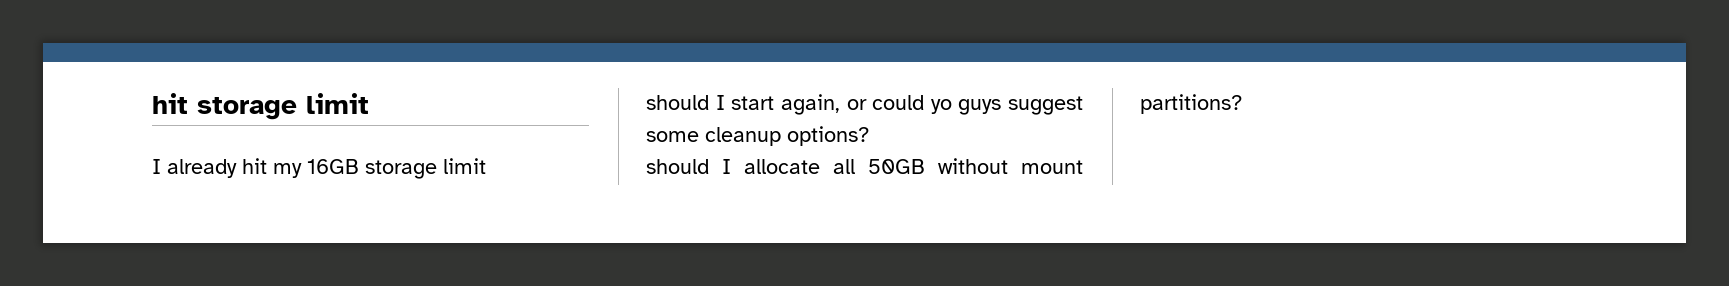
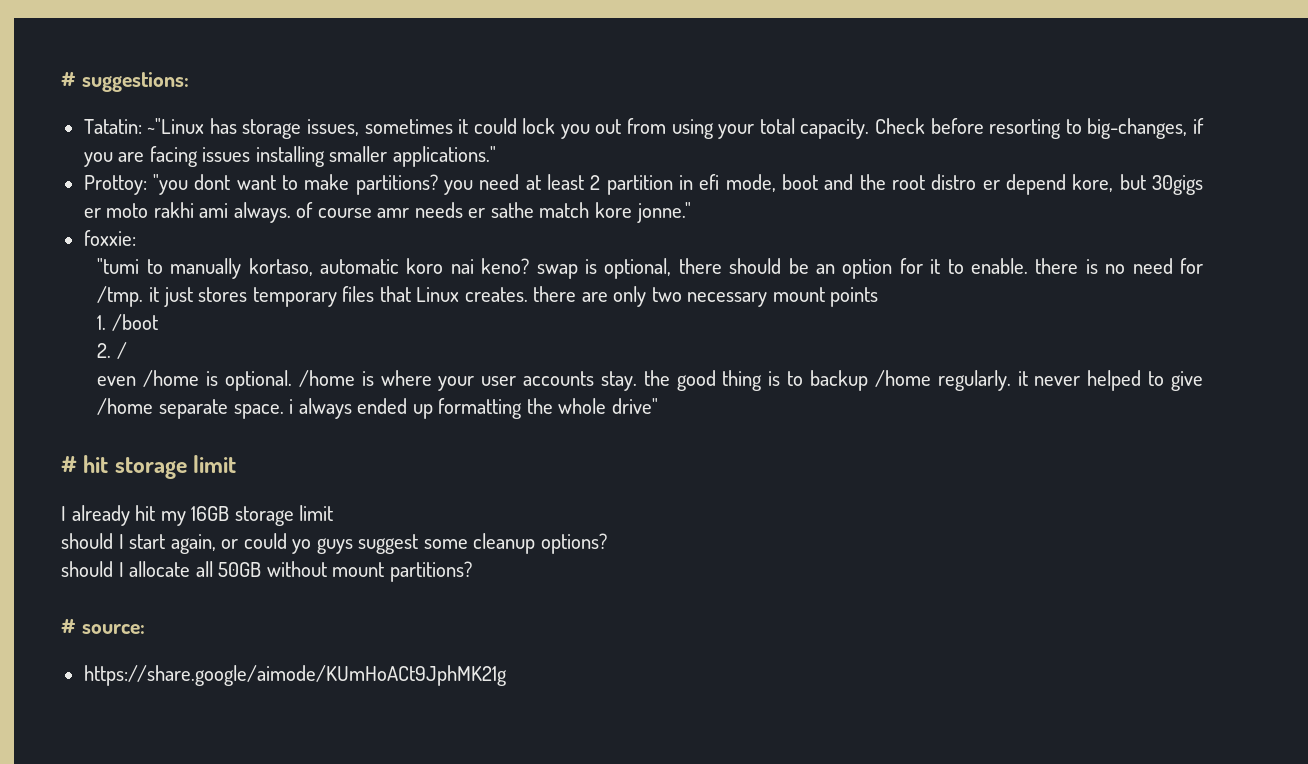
- hit storage limit
+ # suggestions:
+ Tatatin: ~"Linux has storage issues, sometimes it could lock you out from using your total capacity. Check before resorting to big-changes, if you are facing issues installing smaller applications."
+ Prottoy: "you dont want to make partitions? you need at least 2 partition in efi mode, boot and the root distro er depend kore, but 30gigs er moto rakhi ami always. of course amr needs er sathe match kore jonne."
+ foxxie:
+ "tumi to manually kortaso, automatic koro nai keno? swap is optional, there should be an option for it to enable. there is no need for /tmp. it just stores temporary files that Linux creates. there are only two necessary mount points
+ 1. /boot
+ 2. /
+ even /home is optional. /home is where your user accounts stay. the good thing is to backup /home regularly. it never helped to give /home separate space. i always ended up formatting the whole drive"
+ # hit storage limit
+ # source:
+ https://share.google/aimode/KUmHoACt9JphMK21g

